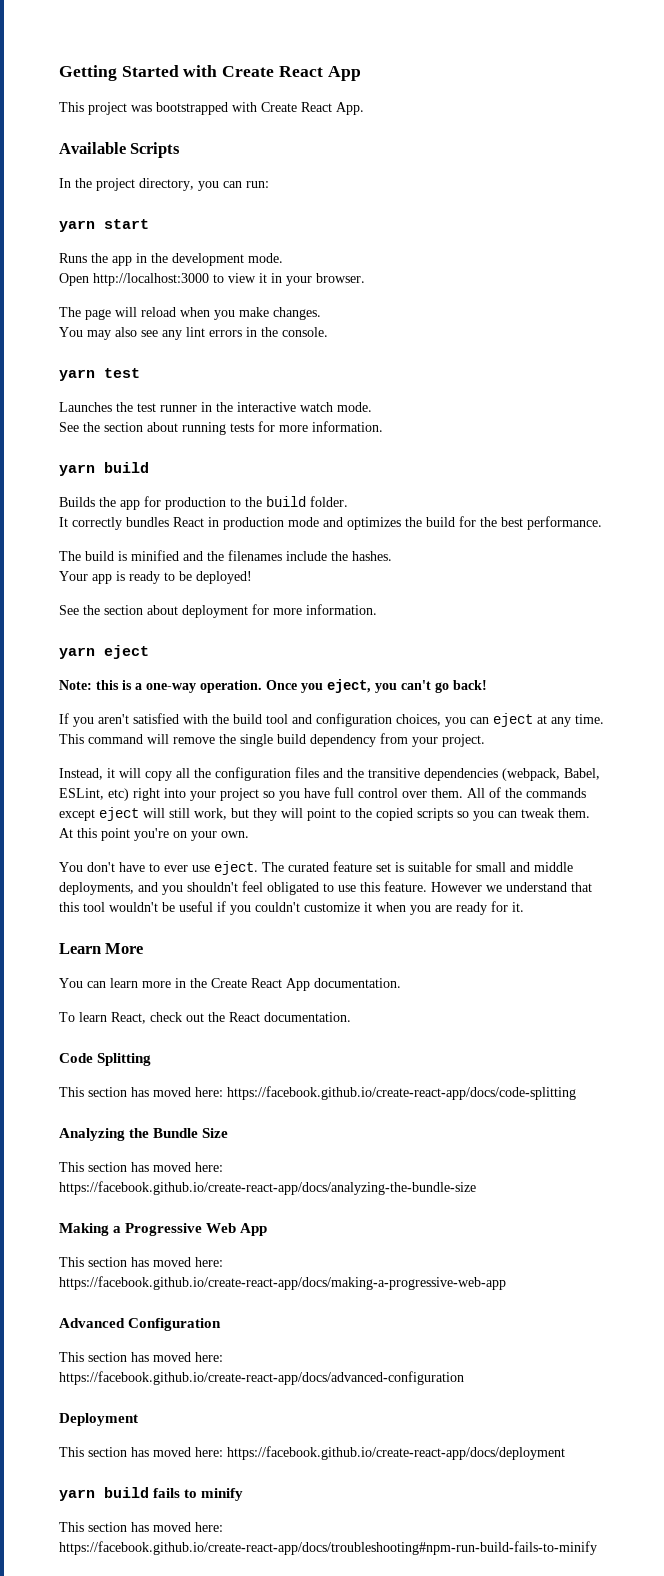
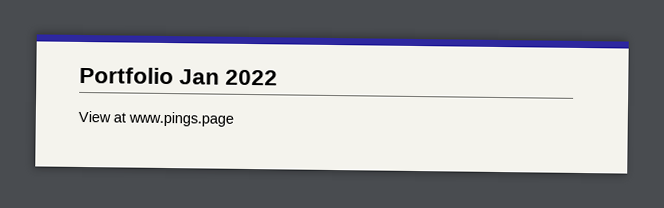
- Getting Started with Create React App
- This project was bootstrapped with Create React App.
- Available Scripts
- In the project directory, you can run:
- yarn start
- Runs the app in the development mode.
- Open http://localhost:3000 to view it in your browser.
- The page will reload when you make changes.
- You may also see any lint errors in the console.
- yarn test
- Launches the test runner in the interactive watch mode.
- See the section about running tests for more information.
- yarn build
- Builds the app for production to the build folder.
- It correctly bundles React in production mode and optimizes the build for the best performance.
- The build is minified and the filenames include the hashes.
- Your app is ready to be deployed!
- See the section about deployment for more information.
- yarn eject
- Note: this is a one-way operation. Once you eject, you can't go back!
- If you aren't satisfied with the build tool and configuration choices, you can eject at any time. This command will remove the single build dependency from your project.
- Instead, it will copy all the configuration files and the transitive dependencies (webpack, Babel, ESLint, etc) right into your project so you have full control over them. All of the commands except eject will still work, but they will point to the copied scripts so you can tweak them. At this point you're on your own.
- You don't have to ever use eject. The curated feature set is suitable for small and middle deployments, and you shouldn't feel obligated to use this feature. However we understand that this tool wouldn't be useful if you couldn't customize it when you are ready for it.
- Learn More
- You can learn more in the Create React App documentation.
- To learn React, check out the React documentation.
- Code Splitting
- This section has moved here: https://facebook.github.io/create-react-app/docs/code-splitting
- Analyzing the Bundle Size
- This section has moved here: https://facebook.github.io/create-react-app/docs/analyzing-the-bundle-size
- Making a Progressive Web App
- This section has moved here: https://facebook.github.io/create-react-app/docs/making-a-progressive-web-app
- Advanced Configuration
- This section has moved here: https://facebook.github.io/create-react-app/docs/advanced-configuration
- Deployment
- This section has moved here: https://facebook.github.io/create-react-app/docs/deployment
- yarn build fails to minify
- This section has moved here: https://facebook.github.io/create-react-app/docs/troubleshooting#npm-run-build-fails-to-minify
+ Portfolio Jan 2022
+ View at www.pings.page

